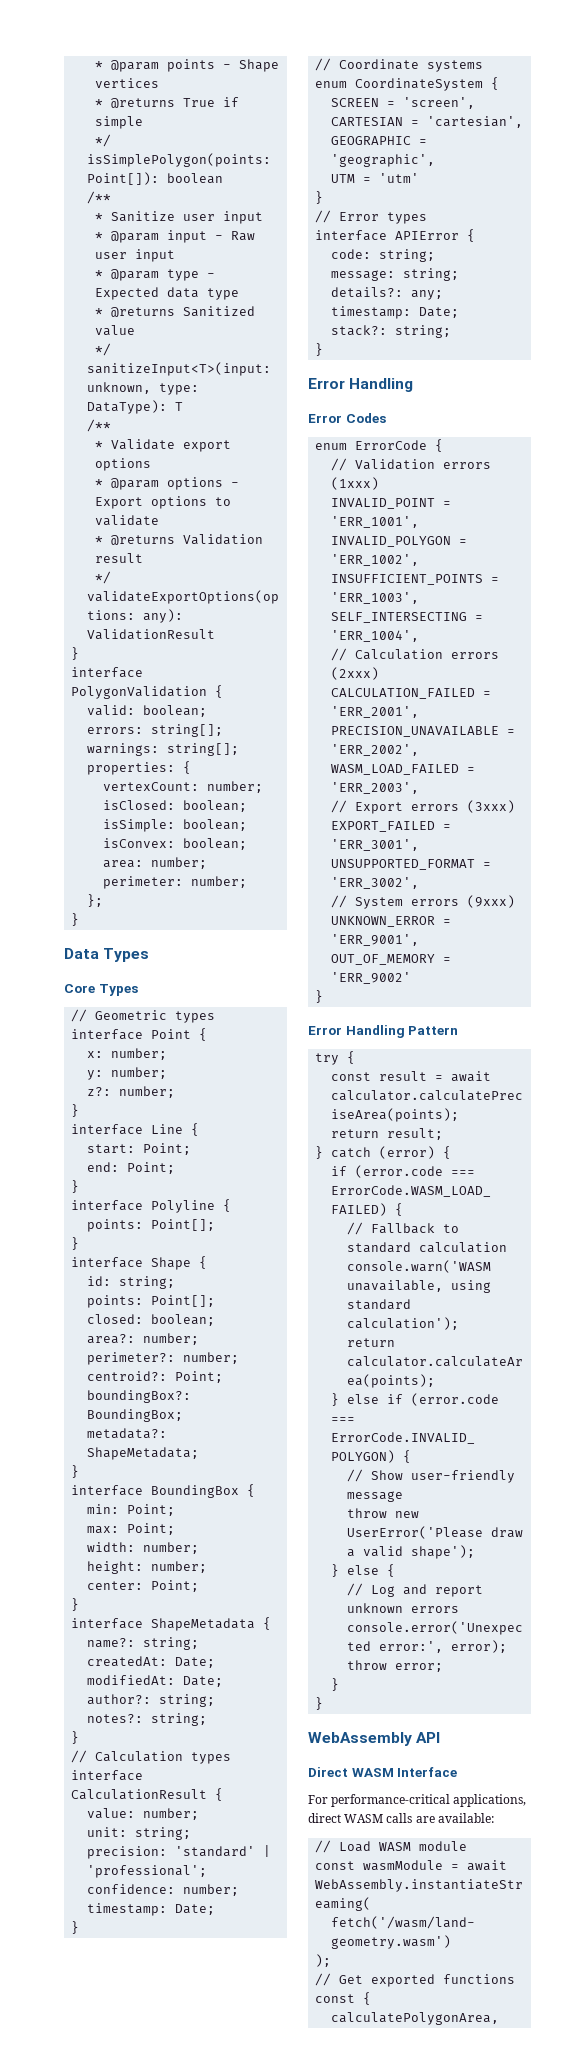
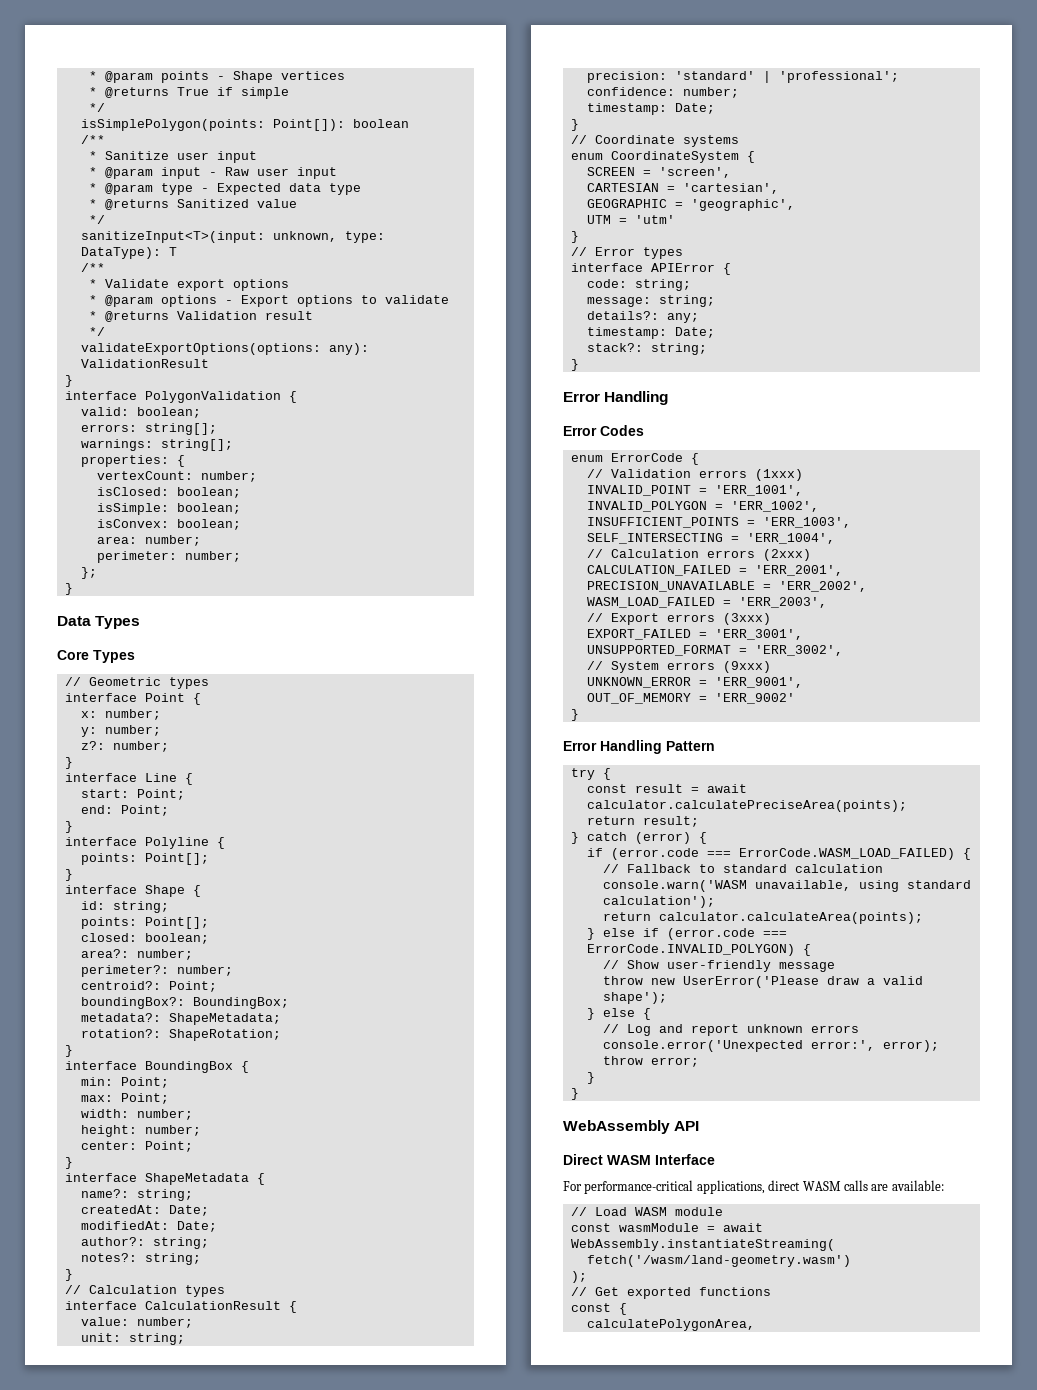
+ rotation?: ShapeRotation;

